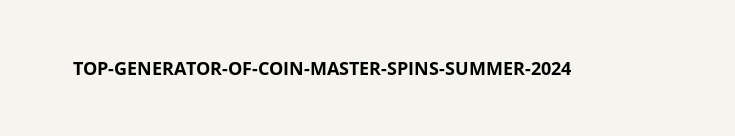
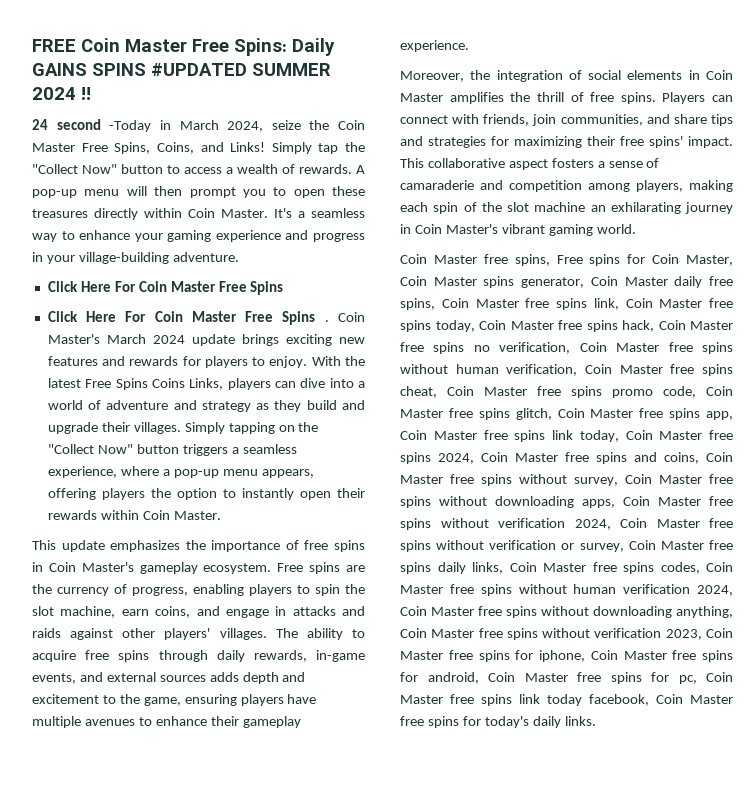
- TOP-GENERATOR-OF-COIN-MASTER-SPINS-SUMMER-2024
+ FREE Coin Master Free Spins: Daily GAINS SPINS #UPDATED SUMMER 2024 !!
+ 24 second -Today in March 2024, seize the Coin Master Free Spins, Coins, and Links! Simply tap the "Collect Now" button to access a wealth of rewards. A pop-up menu will then prompt you to open these treasures directly within Coin Master. It's a seamless way to enhance your gaming experience and progress in your village-building adventure.
+ Click Here For Coin Master Free Spins
+ Click Here For Coin Master Free Spins . Coin Master's March 2024 update brings exciting new features and rewards for players to enjoy. With the latest Free Spins Coins Links, players can dive into a world of adventure and strategy as they build and upgrade their villages. Simply tapping on the "Collect Now" button triggers a seamless experience, where a pop-up menu appears, offering players the option to instantly open their rewards within Coin Master.
+ This update emphasizes the importance of free spins in Coin Master's gameplay ecosystem. Free spins are the currency of progress, enabling players to spin the slot machine, earn coins, and engage in attacks and raids against other players' villages. The ability to acquire free spins through daily rewards, in-game events, and external sources adds depth and excitement to the game, ensuring players have multiple avenues to enhance their gameplay experience.
+ Moreover, the integration of social elements in Coin Master amplifies the thrill of free spins. Players can connect with friends, join communities, and share tips and strategies for maximizing their free spins' impact. This collaborative aspect fosters a sense of camaraderie and competition among players, making each spin of the slot machine an exhilarating journey in Coin Master's vibrant gaming world.
+ Coin Master free spins, Free spins for Coin Master, Coin Master spins generator, Coin Master daily free spins, Coin Master free spins link, Coin Master free spins today, Coin Master free spins hack, Coin Master free spins no verification, Coin Master free spins without human verification, Coin Master free spins cheat, Coin Master free spins promo code, Coin Master free spins glitch, Coin Master free spins app, Coin Master free spins link today, Coin Master free spins 2024, Coin Master free spins and coins, Coin Master free spins without survey, Coin Master free spins without downloading apps, Coin Master free spins without verification 2024, Coin Master free spins without verification or survey, Coin Master free spins daily links, Coin Master free spins codes, Coin Master free spins without human verification 2024, Coin Master free spins without downloading anything, Coin Master free spins without verification 2023, Coin Master free spins for iphone, Coin Master free spins for android, Coin Master free spins for pc, Coin Master free spins link today facebook, Coin Master free spins for today's daily links.

